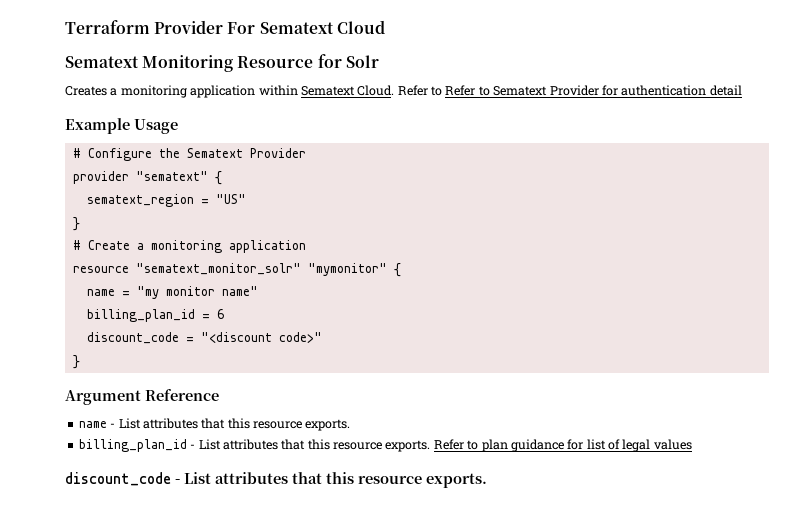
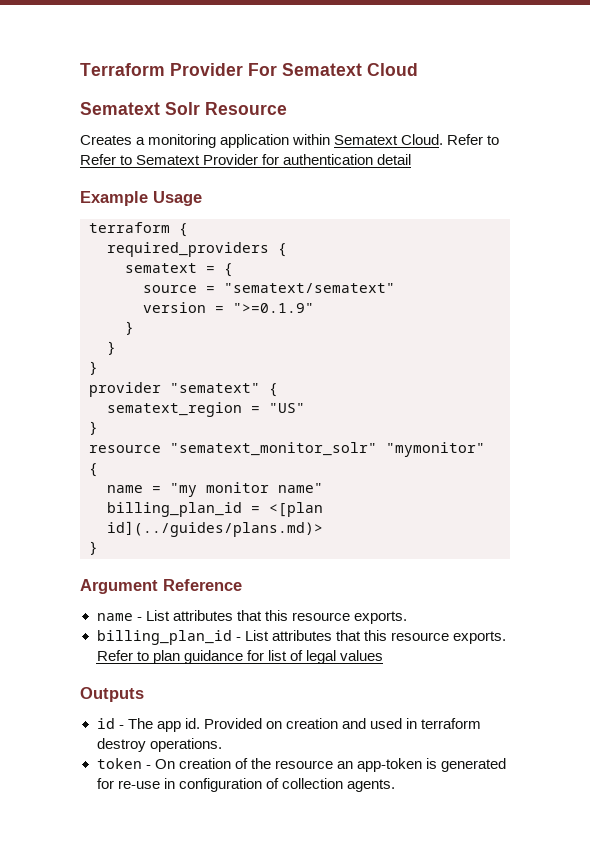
- Sematext Monitoring Resource for Solr
+ Sematext Solr Resource
- # Configure the Sematext Provider
+ terraform {
+ required_providers {
+ sematext = {
+ source = "sematext/sematext"
+ version = ">=0.1.9"
+ }
+ }
+ }
- # Create a monitoring application
- billing_plan_id = 6
- discount_code = "<discount code>"
+ billing_plan_id = <[plan id](../guides/plans.md)>
- discount_code - List attributes that this resource exports.
+ Outputs
+ id - The app id. Provided on creation and used in terraform destroy operations.
+ token - On creation of the resource an app-token is generated for re-use in configuration of collection agents.

